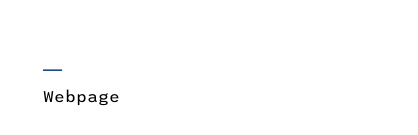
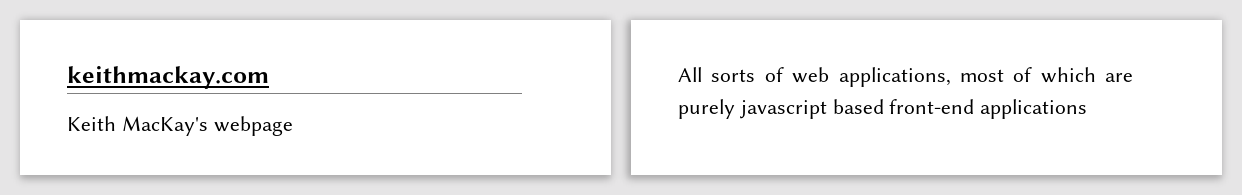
- _
- Webpage
+ keithmackay.com
+ Keith MacKay's webpage
+ All sorts of web applications, most of which are purely javascript based front-end applications

